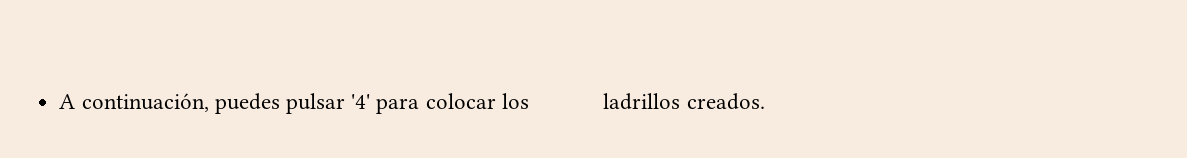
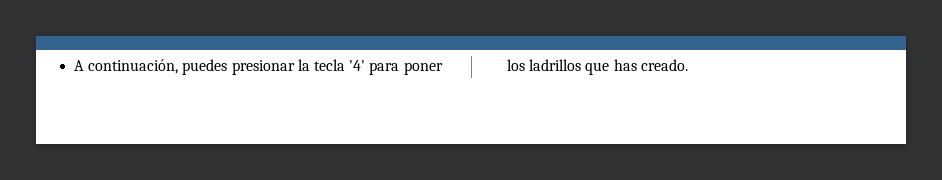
- A continuación, puedes pulsar '4' para colocar los ladrillos creados.
+ A continuación, puedes presionar la tecla '4' para poner los ladrillos que has creado.

